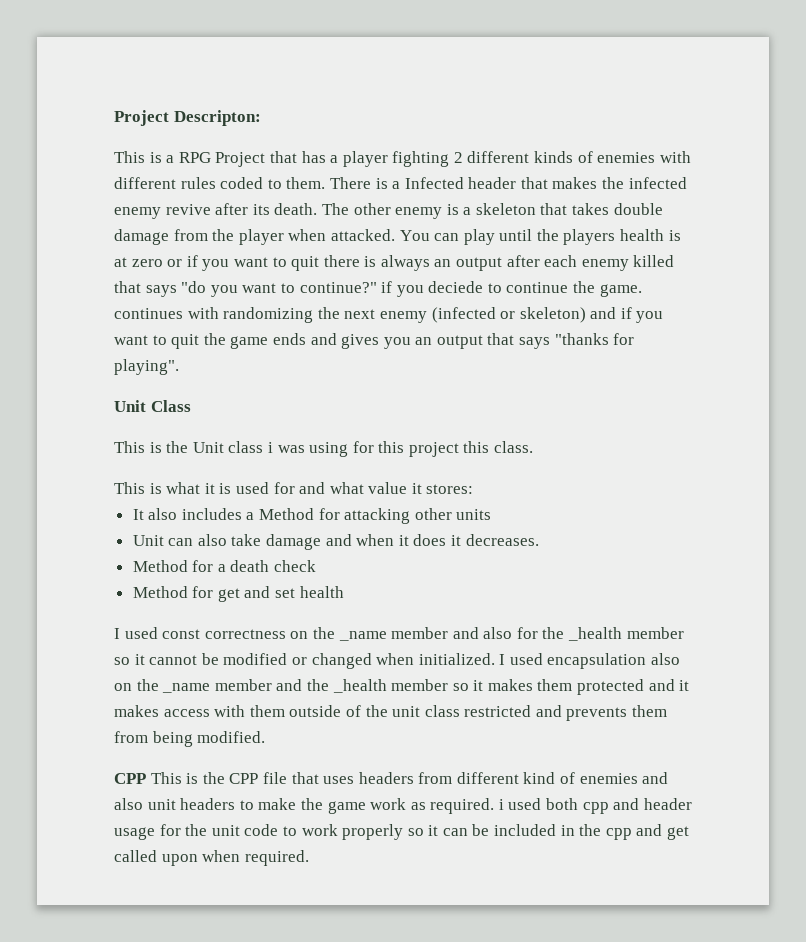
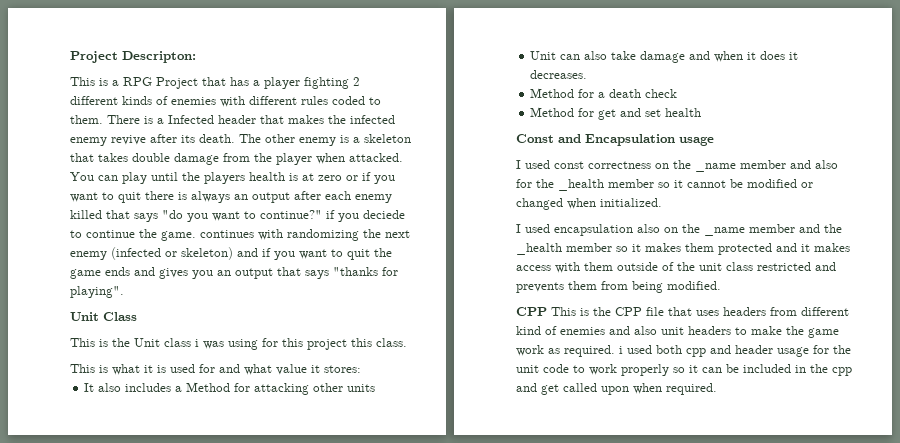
+ Const and Encapsulation usage
- I used const correctness on the _name member and also for the _health member so it cannot be modified or changed when initialized. I used encapsulation also on the _name member and the _health member so it makes them protected and it makes access with them outside of the unit class restricted and prevents them from being modified.
+ I used const correctness on the _name member and also for the _health member so it cannot be modified or changed when initialized.
+ I used encapsulation also on the _name member and the _health member so it makes them protected and it makes access with them outside of the unit class restricted and prevents them from being modified.

